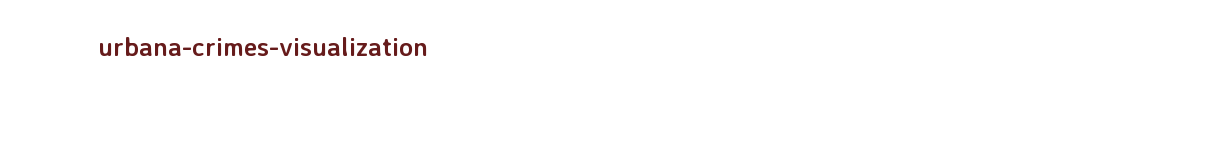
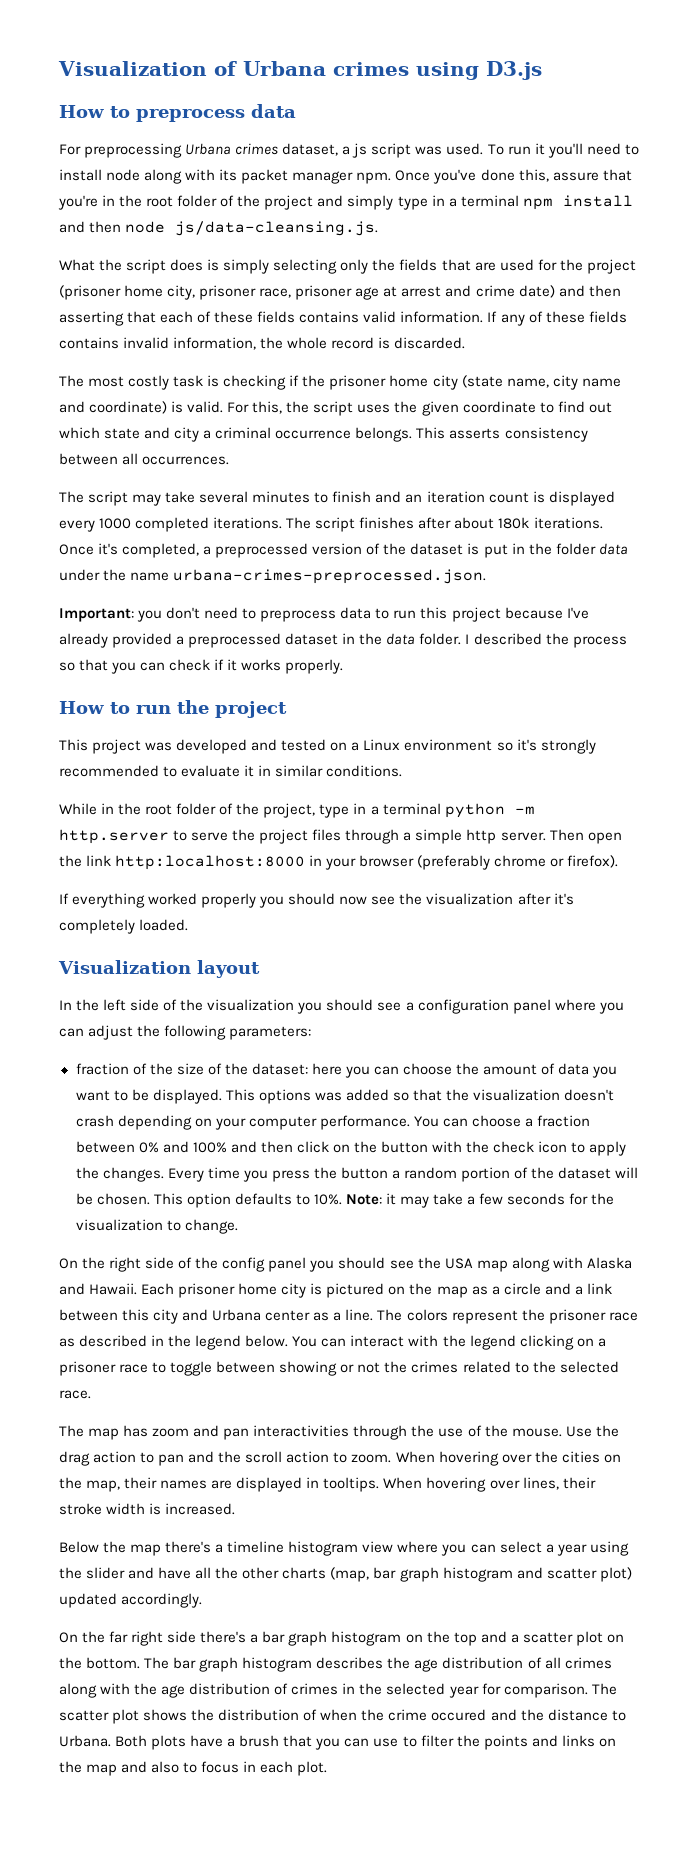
- urbana-crimes-visualization
+ Visualization of Urbana crimes using D3.js
+ How to preprocess data
+ For preprocessing Urbana crimes dataset, a js script was used. To run it you'll need to install node along with its packet manager npm. Once you've done this, assure that you're in the root folder of the project and simply type in a terminal npm install and then node js/data-cleansing.js.
+ What the script does is simply selecting only the fields that are used for the project (prisoner home city, prisoner race, prisoner age at arrest and crime date) and then asserting that each of these fields contains valid information. If any of these fields contains invalid information, the whole record is discarded.
+ The most costly task is checking if the prisoner home city (state name, city name and coordinate) is valid. For this, the script uses the given coordinate to find out which state and city a criminal occurrence belongs. This asserts consistency between all occurrences.
+ The script may take several minutes to finish and an iteration count is displayed every 1000 completed iterations. The script finishes after about 180k iterations. Once it's completed, a preprocessed version of the dataset is put in the folder data under the name urbana-crimes-preprocessed.json.
+ Important: you don't need to preprocess data to run this project because I've already provided a preprocessed dataset in the data folder. I described the process so that you can check if it works properly.
+ How to run the project
+ This project was developed and tested on a Linux environment so it's strongly recommended to evaluate it in similar conditions.
+ While in the root folder of the project, type in a terminal python -m http.server to serve the project files through a simple http server. Then open the link http:localhost:8000 in your browser (preferably chrome or firefox).
+ If everything worked properly you should now see the visualization after it's completely loaded.
+ Visualization layout
+ In the left side of the visualization you should see a configuration panel where you can adjust the following parameters:
+ fraction of the size of the dataset: here you can choose the amount of data you want to be displayed. This options was added so that the visualization doesn't crash depending on your computer performance. You can choose a fraction between 0% and 100% and then click on the button with the check icon to apply the changes. Every time you press the button a random portion of the dataset will be chosen. This option defaults to 10%. Note: it may take a few seconds for the visualization to change.
+ On the right side of the config panel you should see the USA map along with Alaska and Hawaii. Each prisoner home city is pictured on the map as a circle and a link between this city and Urbana center as a line. The colors represent the prisoner race as described in the legend below. You can interact with the legend clicking on a prisoner race to toggle between showing or not the crimes related to the selected race.
+ The map has zoom and pan interactivities through the use of the mouse. Use the drag action to pan and the scroll action to zoom. When hovering over the cities on the map, their names are displayed in tooltips. When hovering over lines, their stroke width is increased.
+ Below the map there's a timeline histogram view where you can select a year using the slider and have all the other charts (map, bar graph histogram and scatter plot) updated accordingly.
+ On the far right side there's a bar graph histogram on the top and a scatter plot on the bottom. The bar graph histogram describes the age distribution of all crimes along with the age distribution of crimes in the selected year for comparison. The scatter plot shows the distribution of when the crime occured and the distance to Urbana. Both plots have a brush that you can use to filter the points and links on the map and also to focus in each plot.

